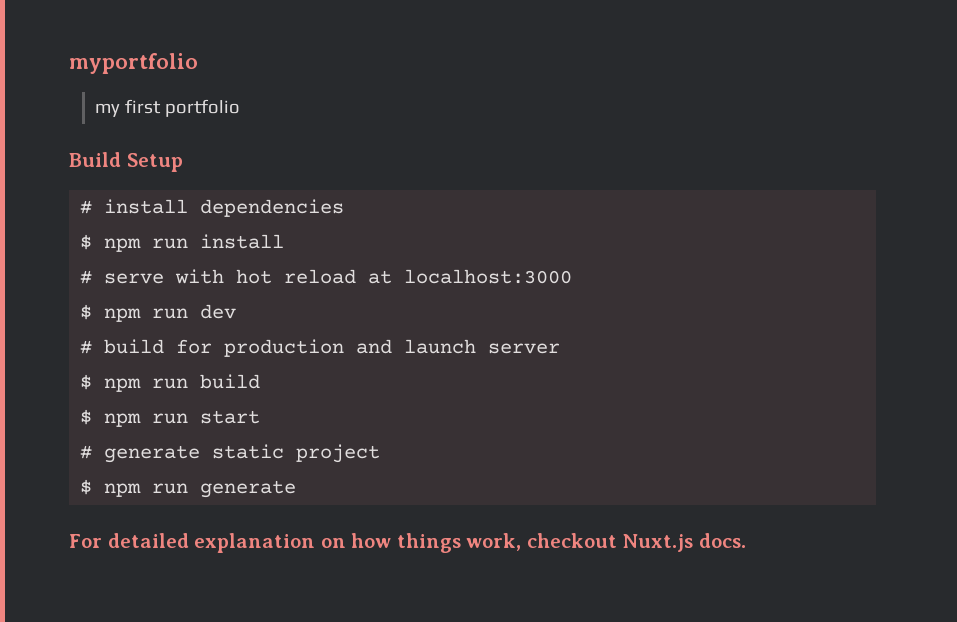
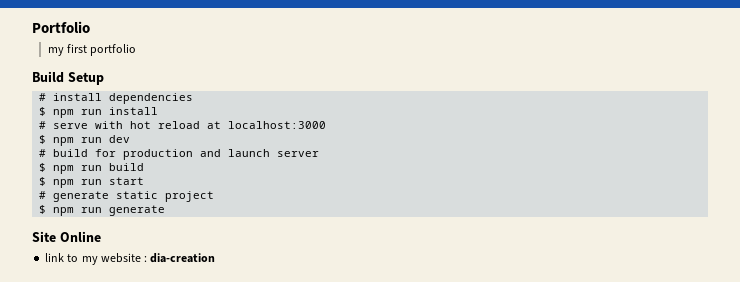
- myportfolio
+ Portfolio
- For detailed explanation on how things work, checkout Nuxt.js docs.
+ Site Online
+ link to my website : dia-creation

